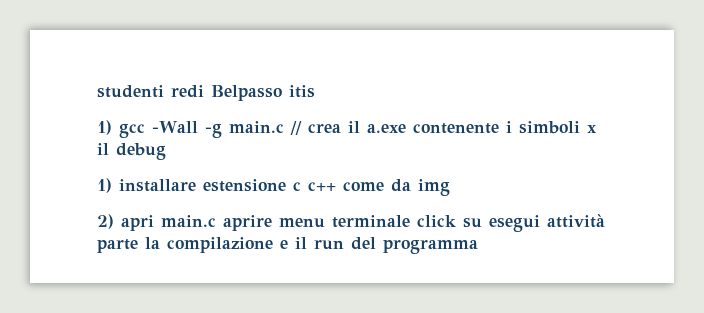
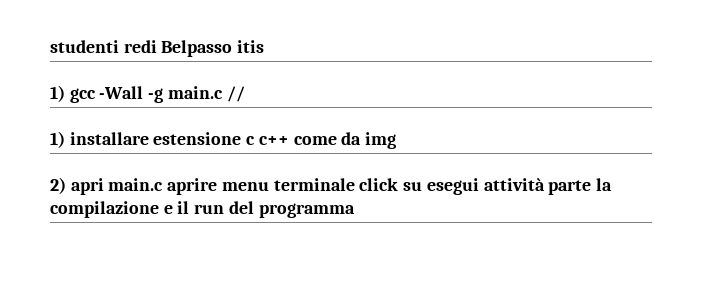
- 1) gcc -Wall -g main.c // crea il a.exe contenente i simboli x il debug
+ 1) gcc -Wall -g main.c //

